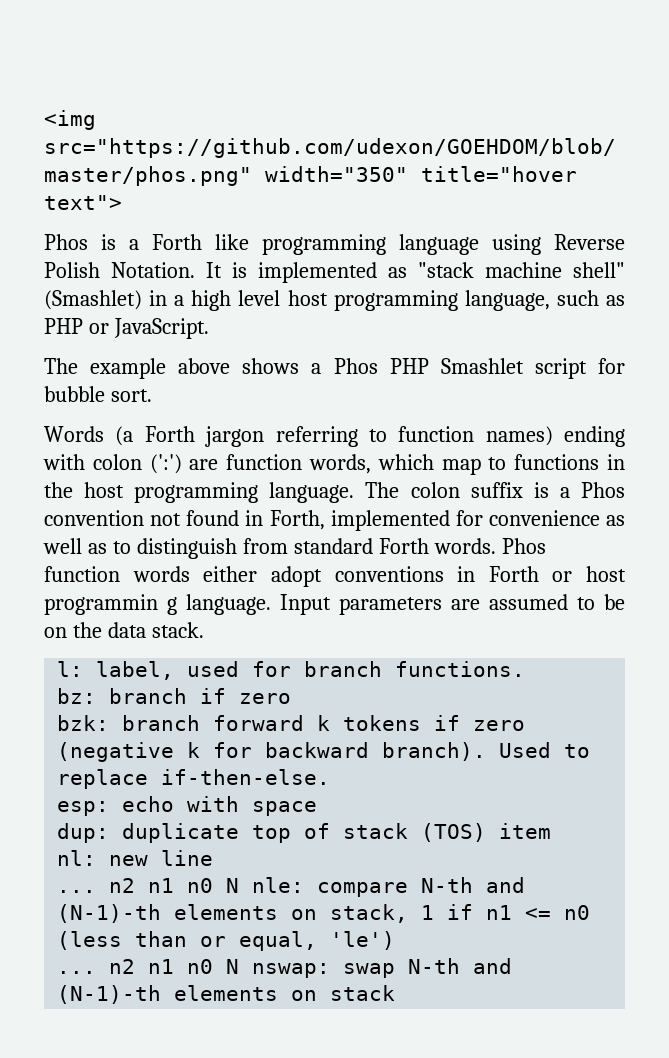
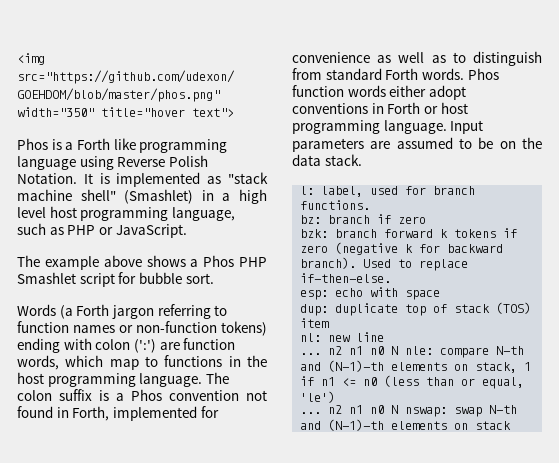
- Words (a Forth jargon referring to function names) ending with colon (':') are function words, which map to functions in the host programming language.
+ Words (a Forth jargon referring to function names or non-function tokens) ending with colon (':') are function words, which map to functions in the host programming language.
- Phos function words either adopt conventions in Forth or host programmin g language.
+ Phos function words either adopt conventions in Forth or host programming language.

